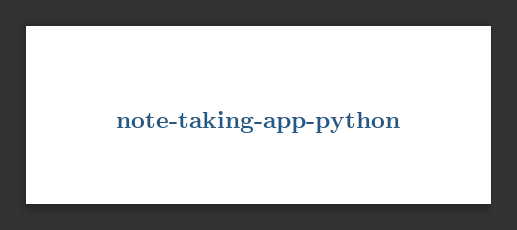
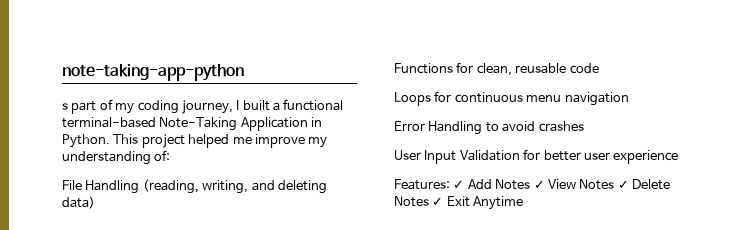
+ s part of my coding journey, I built a functional terminal-based Note-Taking Application in Python. This project helped me improve my understanding of:
+ File Handling (reading, writing, and deleting data)
+ Functions for clean, reusable code
+ Loops for continuous menu navigation
+ Error Handling to avoid crashes
+ User Input Validation for better user experience
+ Features: ✓ Add Notes ✓ View Notes ✓ Delete Notes ✓ Exit Anytime

